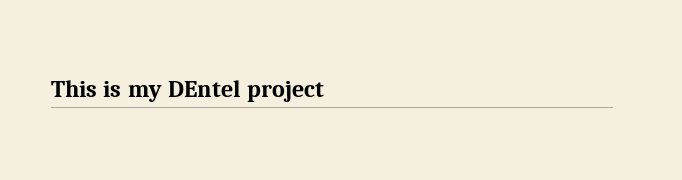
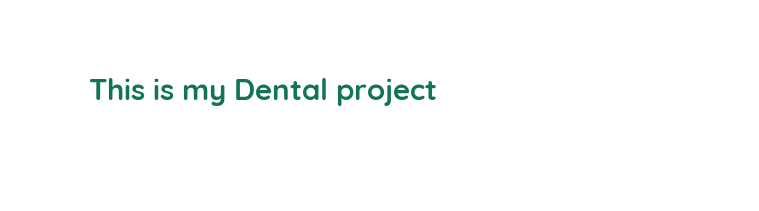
- This is my DEntel project
+ This is my Dental project

